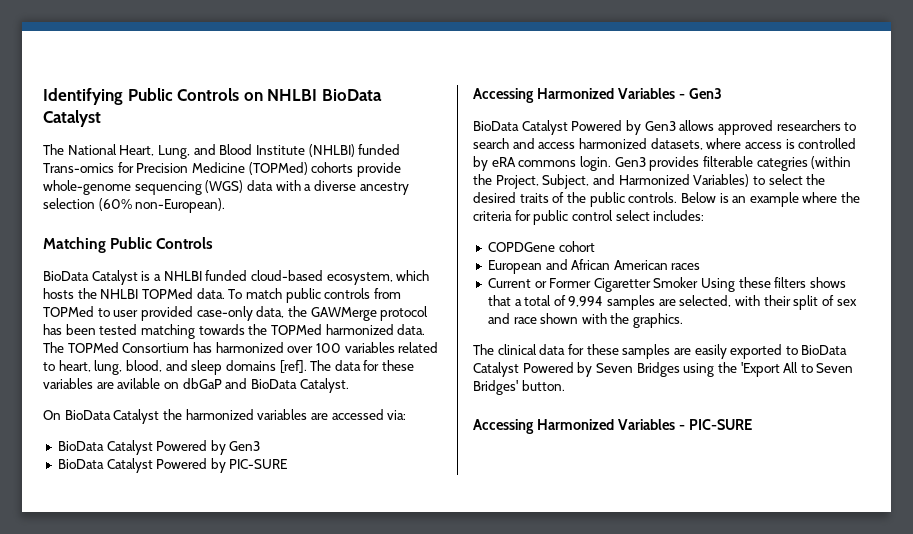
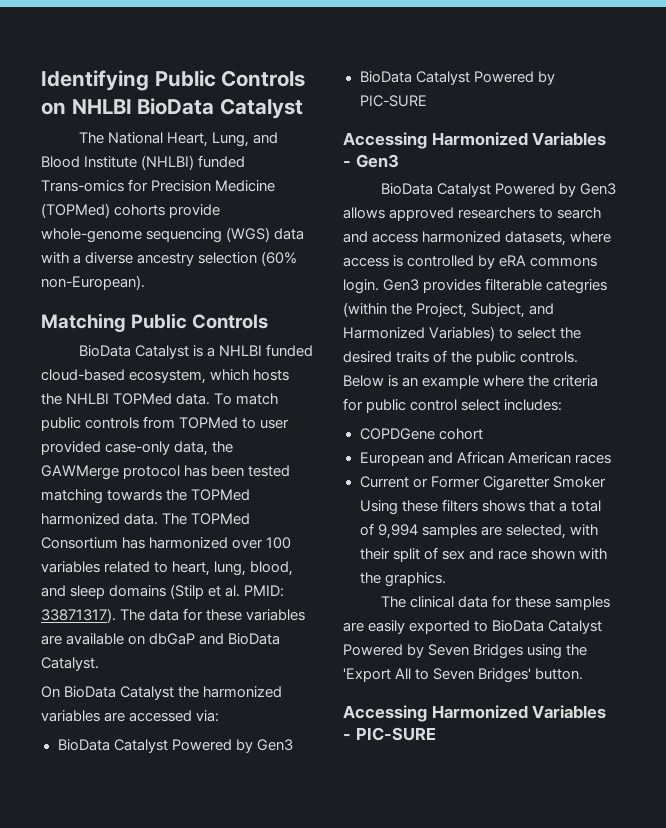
- The TOPMed Consortium has harmonized over 100 variables related to heart, lung, blood, and sleep domains [ref].
+ The TOPMed Consortium has harmonized over 100 variables related to heart, lung, blood, and sleep domains (Stilp et al. PMID: 33871317).
- The data for these variables are avilable on dbGaP and BioData Catalyst.
+ The data for these variables are available on dbGaP and BioData Catalyst.

